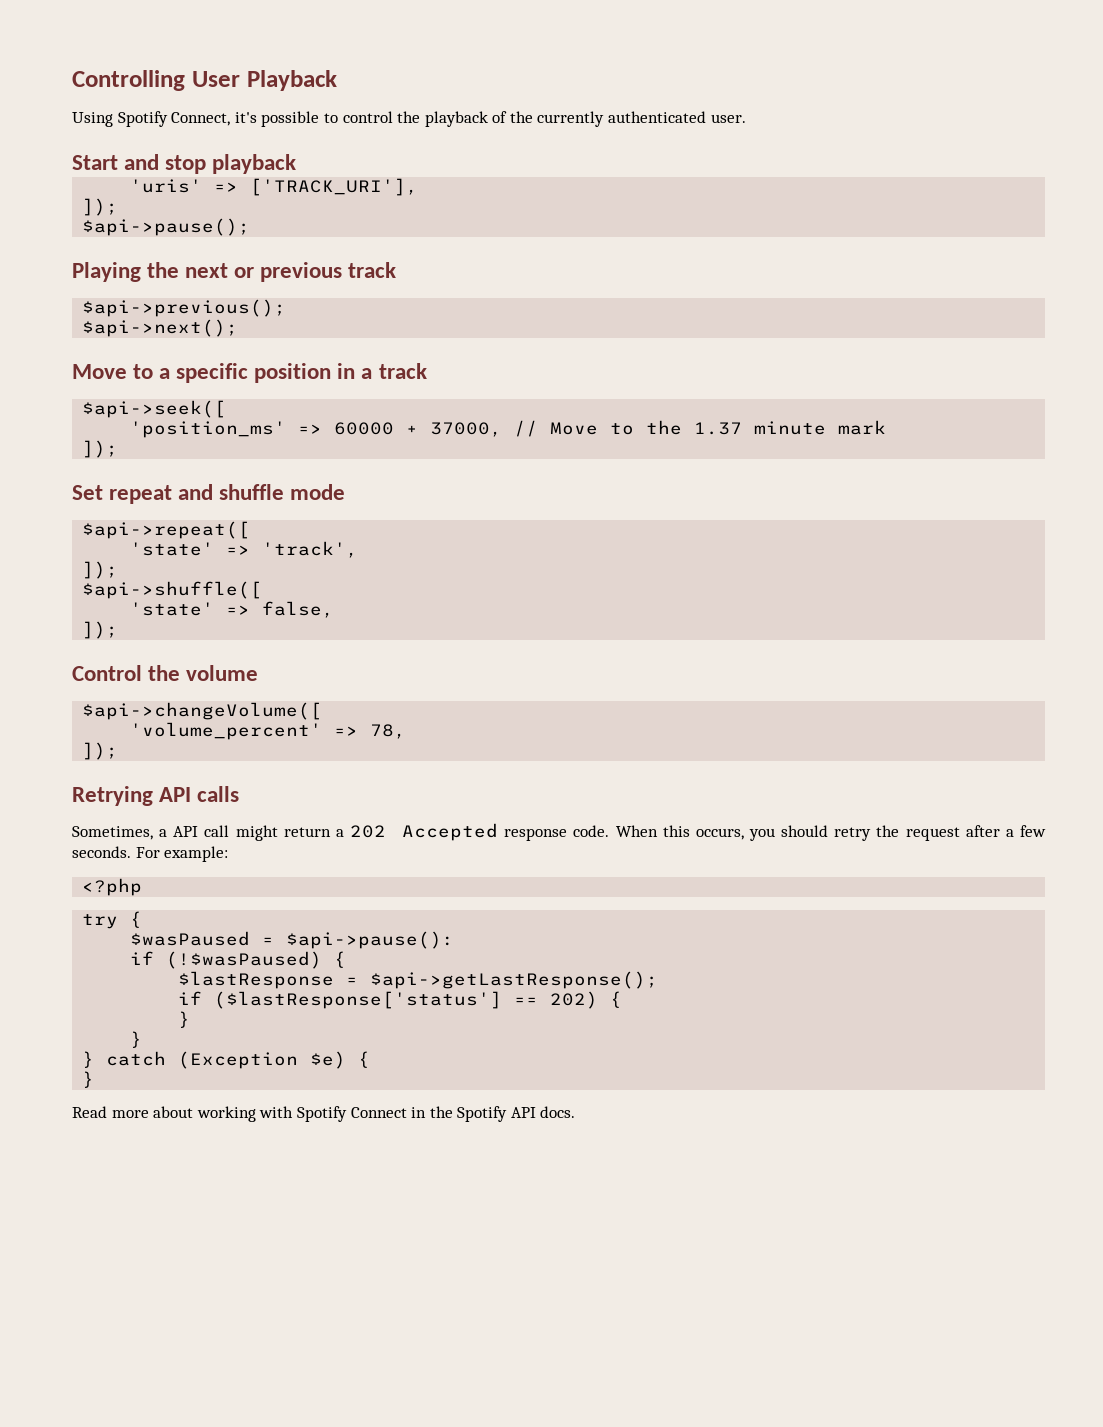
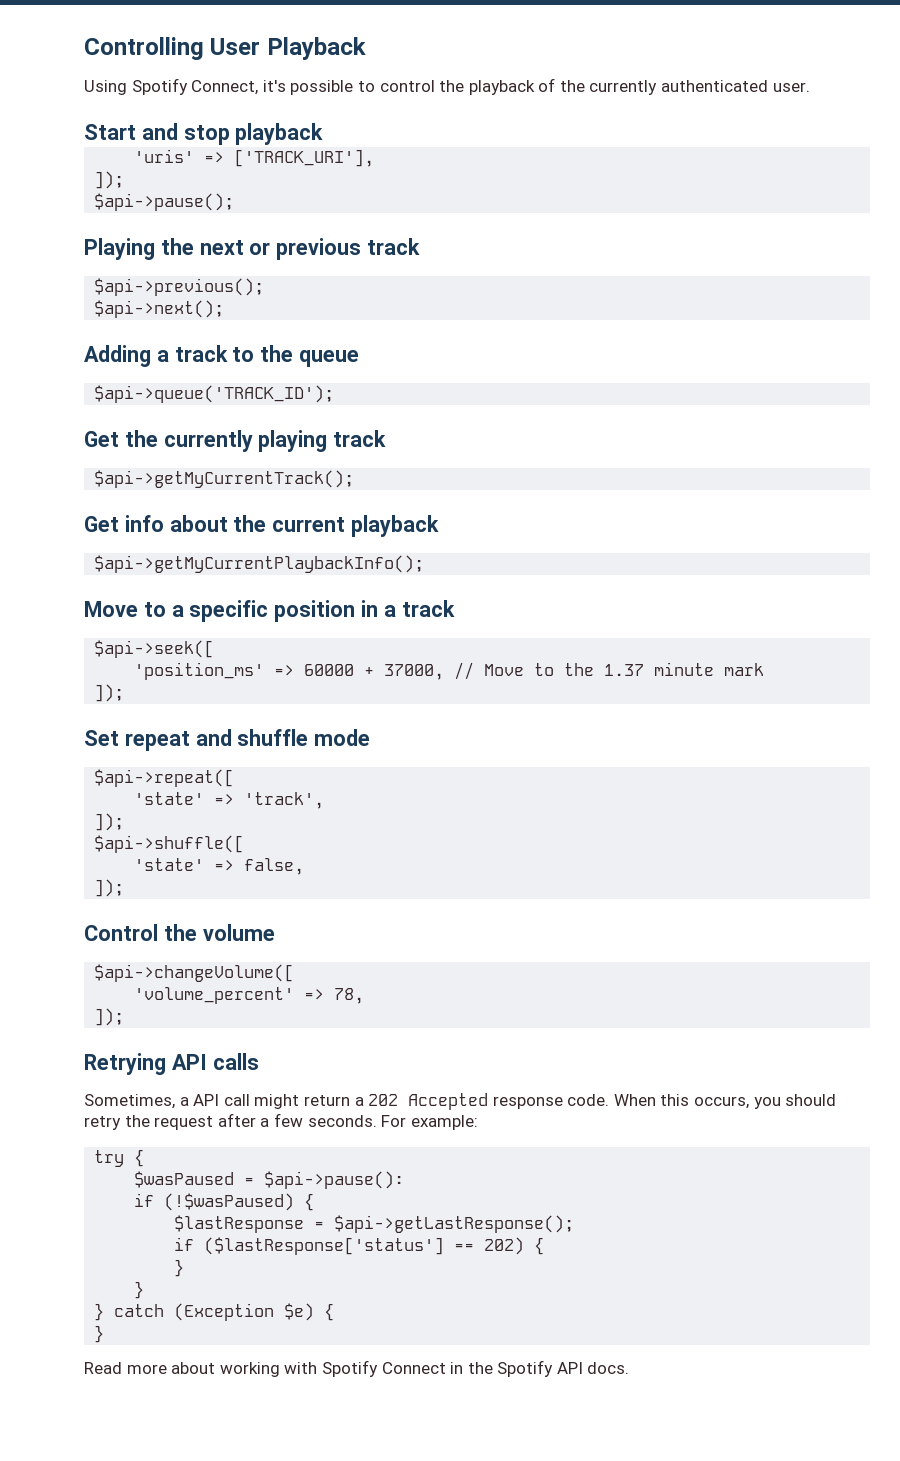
+ Adding a track to the queue
+ $api->queue('TRACK_ID');
+ Get the currently playing track
+ $api->getMyCurrentTrack();
+ Get info about the current playback
+ $api->getMyCurrentPlaybackInfo();
- <?php

